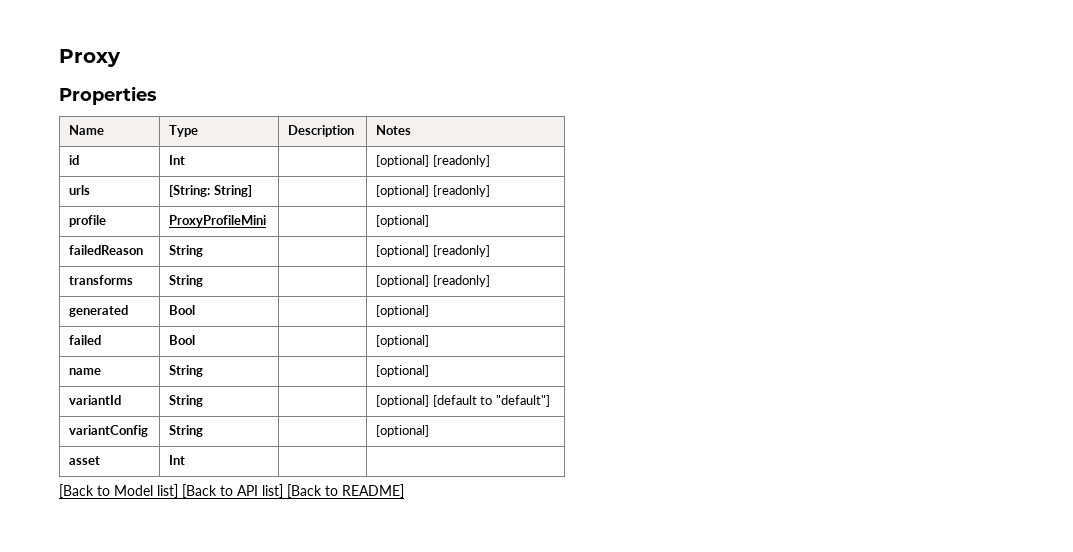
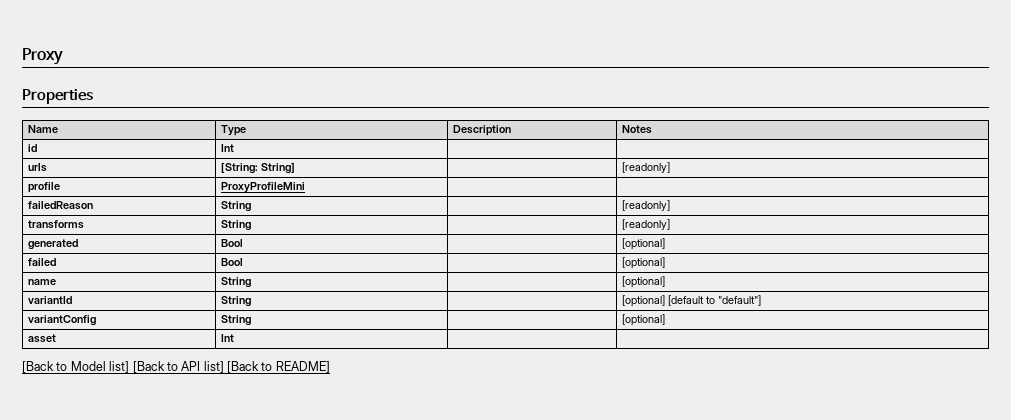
- id | Int | | [optional] [readonly]
+ id | Int | |
- urls | [String: String] | | [optional] [readonly]
+ urls | [String: String] | | [readonly]
- profile | ProxyProfileMini | | [optional]
+ profile | ProxyProfileMini | |
- failedReason | String | | [optional] [readonly]
+ failedReason | String | | [readonly]
- transforms | String | | [optional] [readonly]
+ transforms | String | | [readonly]

